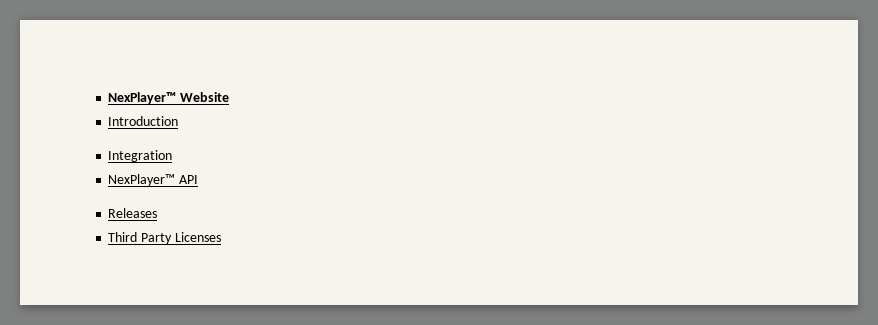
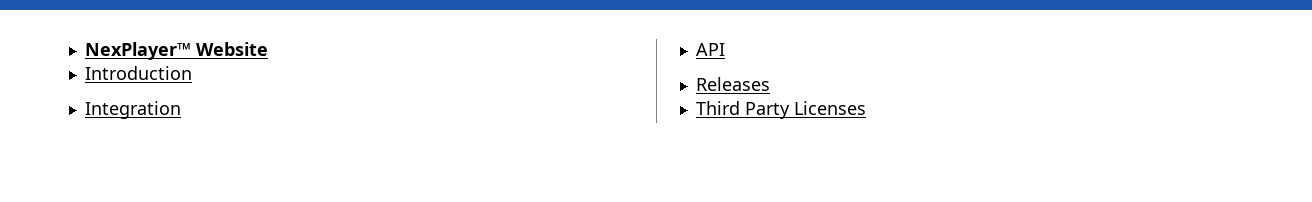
- NexPlayer™ API
+ API

